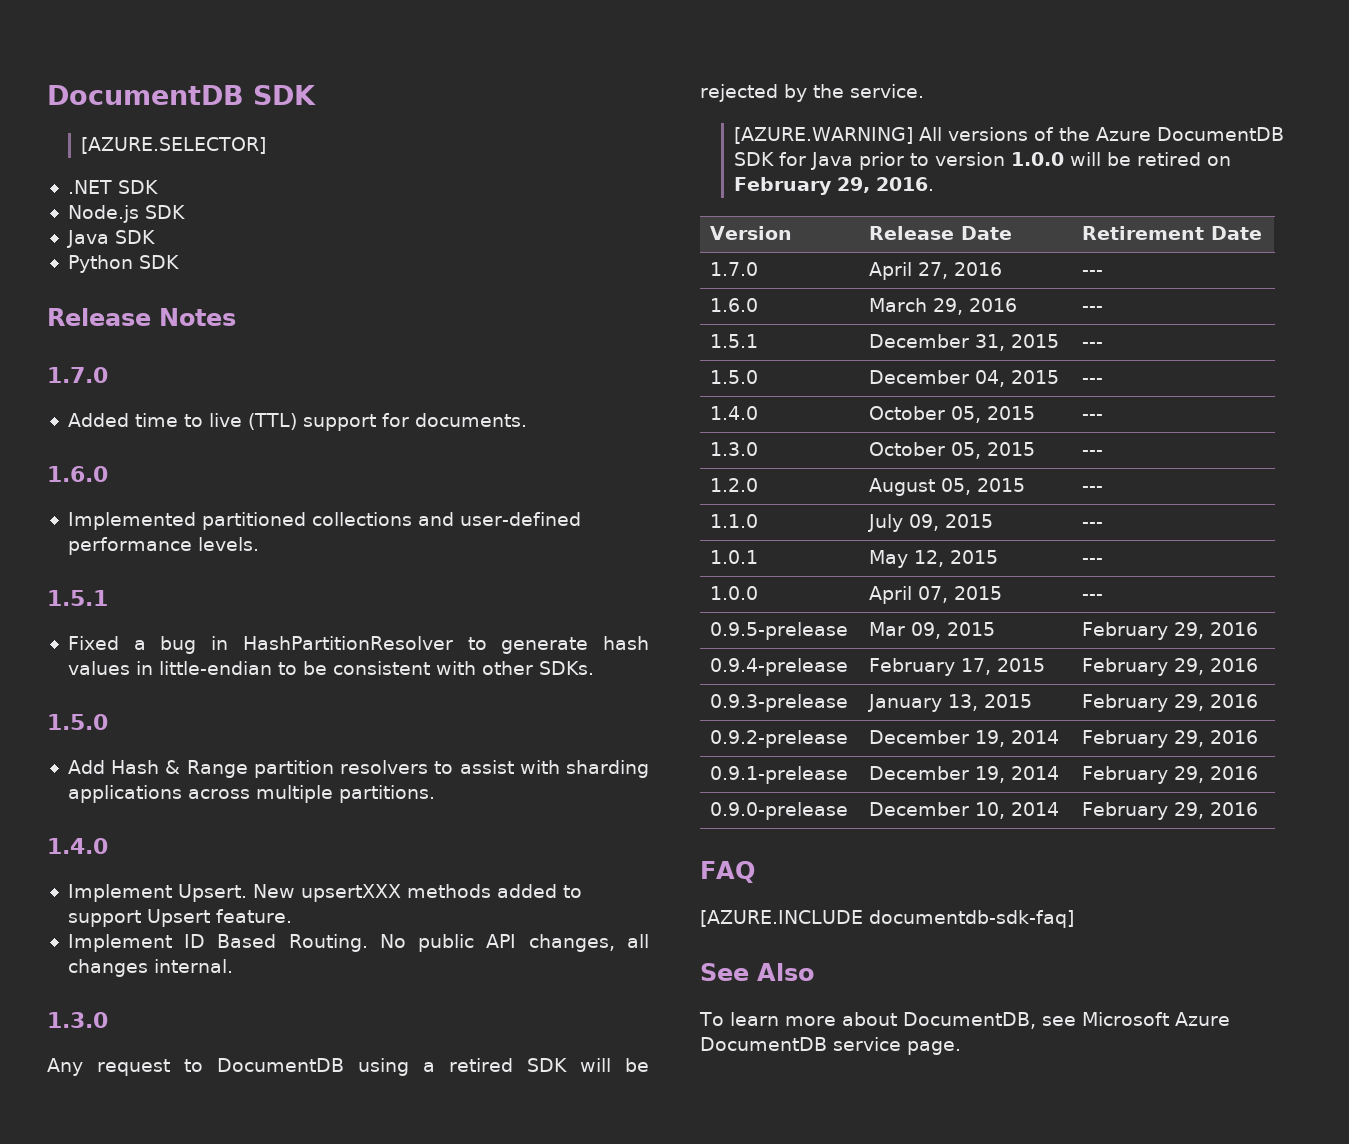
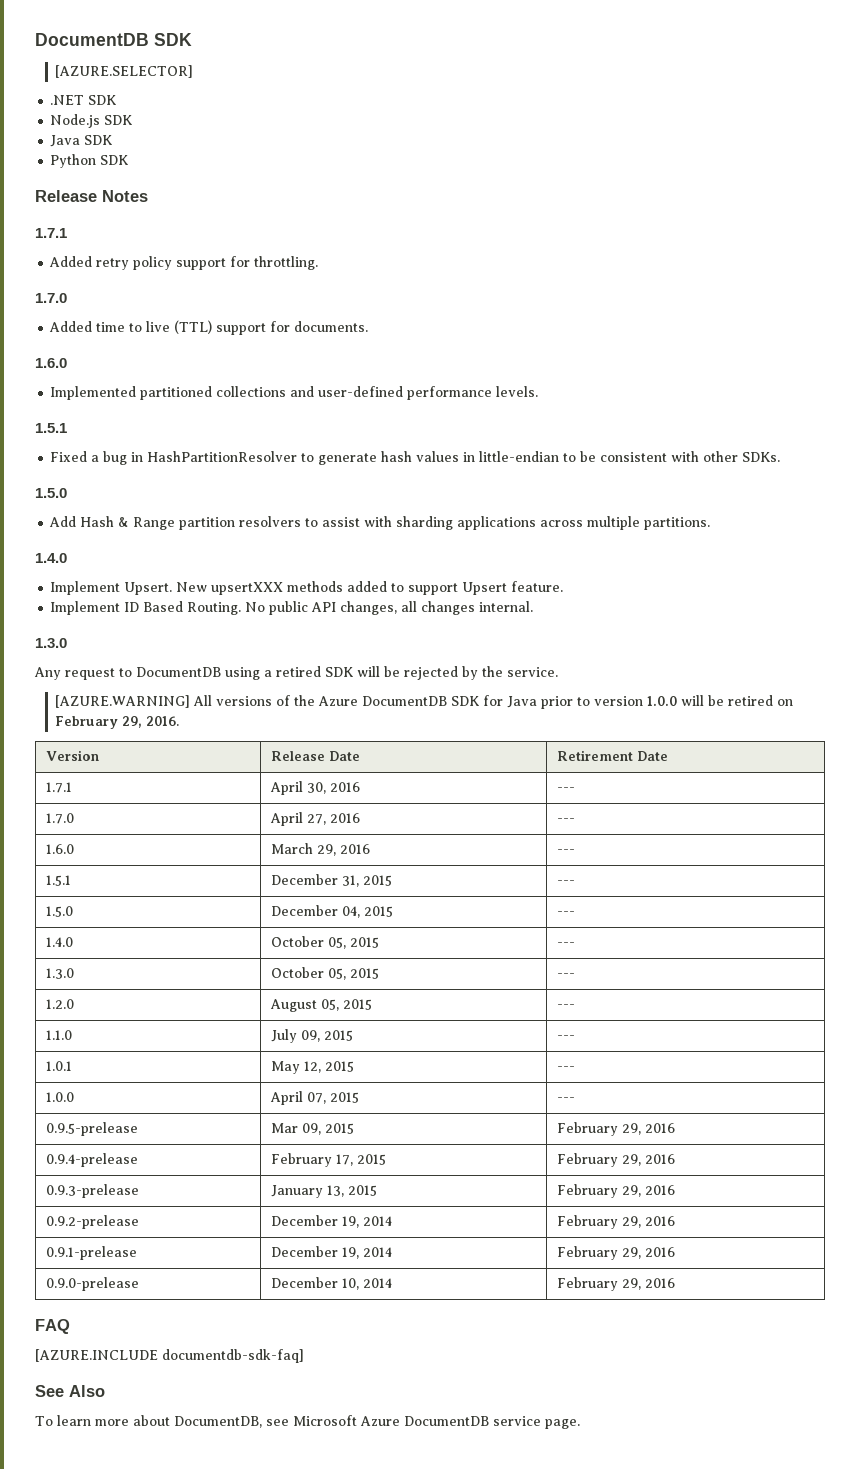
  Release Notes
+ 1.7.1
+ Added retry policy support for throttling.
+ 1.7.1 | April 30, 2016 | ---

